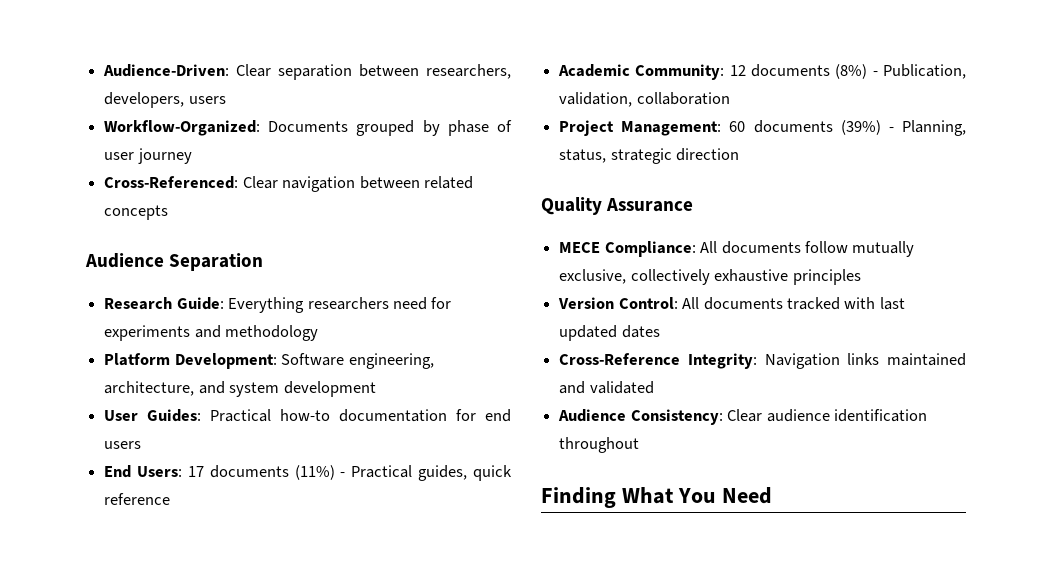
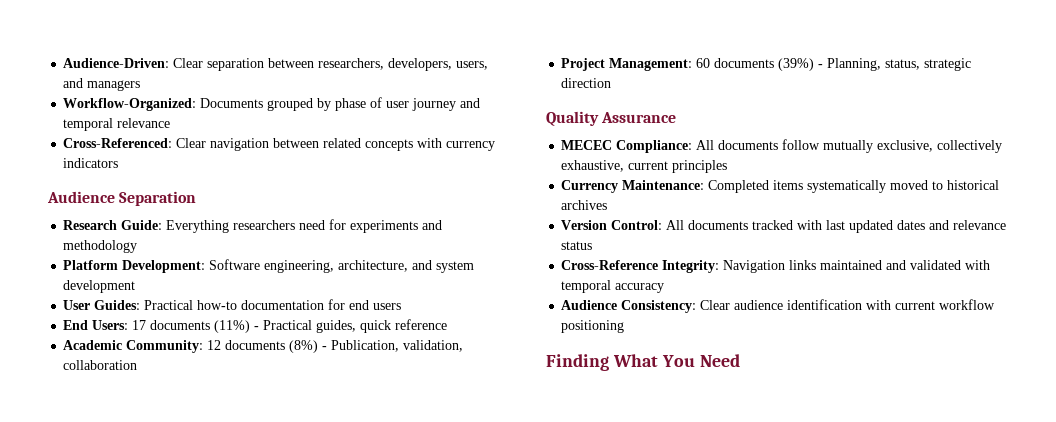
- Audience-Driven: Clear separation between researchers, developers, users
+ Audience-Driven: Clear separation between researchers, developers, users, and managers
- Workflow-Organized: Documents grouped by phase of user journey
+ Workflow-Organized: Documents grouped by phase of user journey and temporal relevance
- Cross-Referenced: Clear navigation between related concepts
+ Cross-Referenced: Clear navigation between related concepts with currency indicators
- MECE Compliance: All documents follow mutually exclusive, collectively exhaustive principles
+ MECEC Compliance: All documents follow mutually exclusive, collectively exhaustive, current principles
+ Currency Maintenance: Completed items systematically moved to historical archives
- Version Control: All documents tracked with last updated dates
+ Version Control: All documents tracked with last updated dates and relevance status
- Cross-Reference Integrity: Navigation links maintained and validated
+ Cross-Reference Integrity: Navigation links maintained and validated with temporal accuracy
- Audience Consistency: Clear audience identification throughout
+ Audience Consistency: Clear audience identification with current workflow positioning

